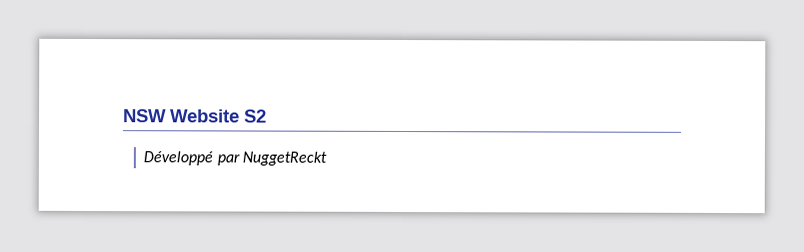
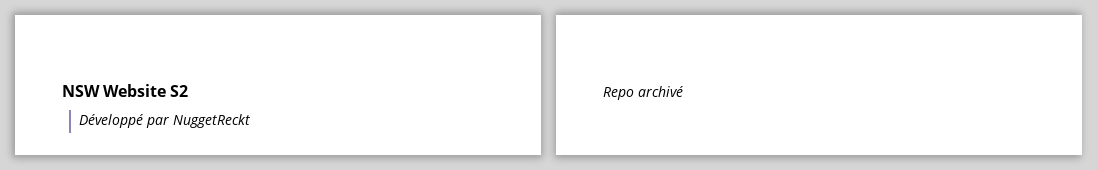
+ Repo archivé

